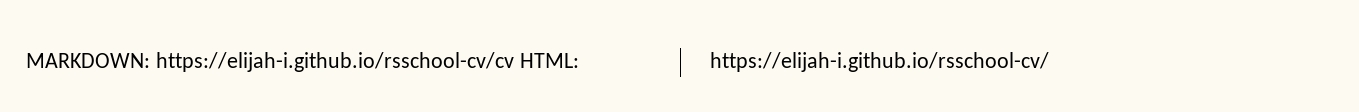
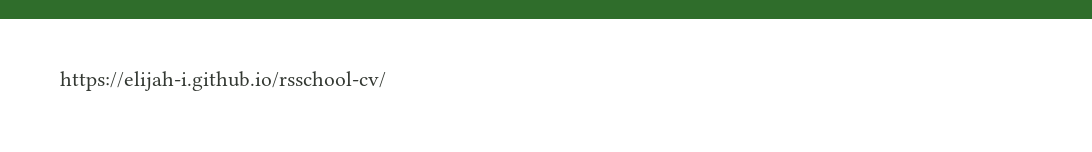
- MARKDOWN: https://elijah-i.github.io/rsschool-cv/cv HTML: https://elijah-i.github.io/rsschool-cv/
+ https://elijah-i.github.io/rsschool-cv/

